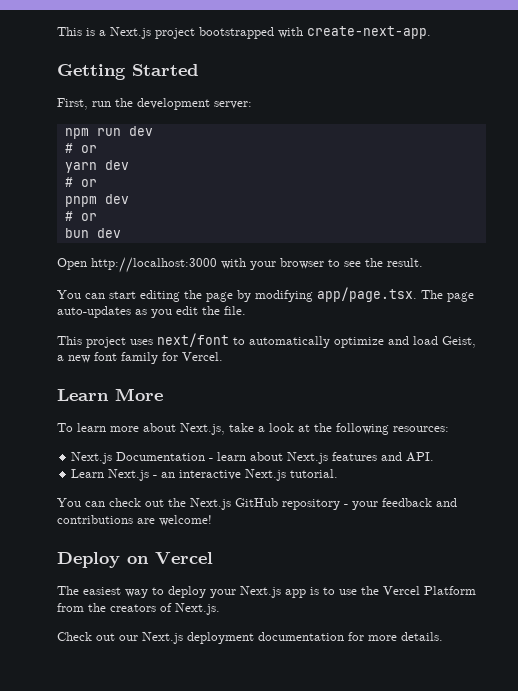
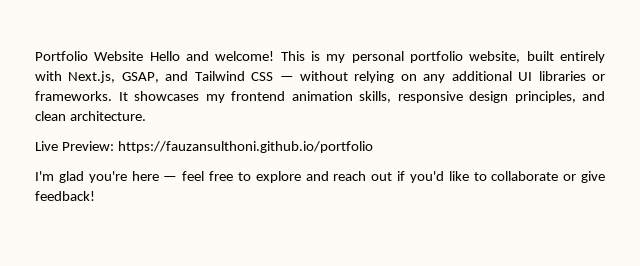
- This is a Next.js project bootstrapped with create-next-app.
- Getting Started
- First, run the development server:
- npm run dev
- # or
- yarn dev
- # or
- pnpm dev
- # or
- bun dev
- Open http://localhost:3000 with your browser to see the result.
- You can start editing the page by modifying app/page.tsx. The page auto-updates as you edit the file.
- This project uses next/font to automatically optimize and load Geist, a new font family for Vercel.
- Learn More
- To learn more about Next.js, take a look at the following resources:
- Next.js Documentation - learn about Next.js features and API.
- Learn Next.js - an interactive Next.js tutorial.
- You can check out the Next.js GitHub repository - your feedback and contributions are welcome!
- Deploy on Vercel
- The easiest way to deploy your Next.js app is to use the Vercel Platform from the creators of Next.js.
- Check out our Next.js deployment documentation for more details.
+ Portfolio Website Hello and welcome! This is my personal portfolio website, built entirely with Next.js, GSAP, and Tailwind CSS — without relying on any additional UI libraries or frameworks. It showcases my frontend animation skills, responsive design principles, and clean architecture.
+ Live Preview: https://fauzansulthoni.github.io/portfolio
+ I'm glad you're here — feel free to explore and reach out if you'd like to collaborate or give feedback!

